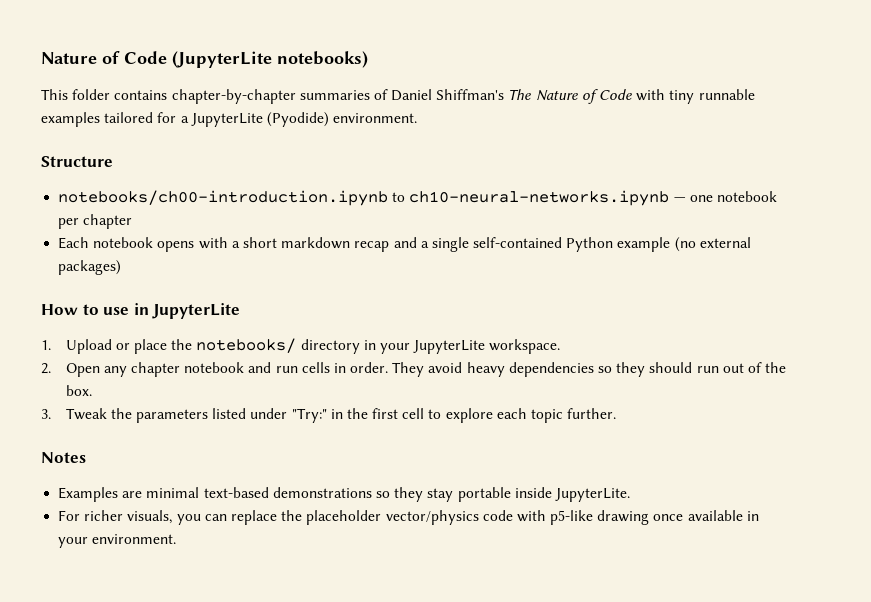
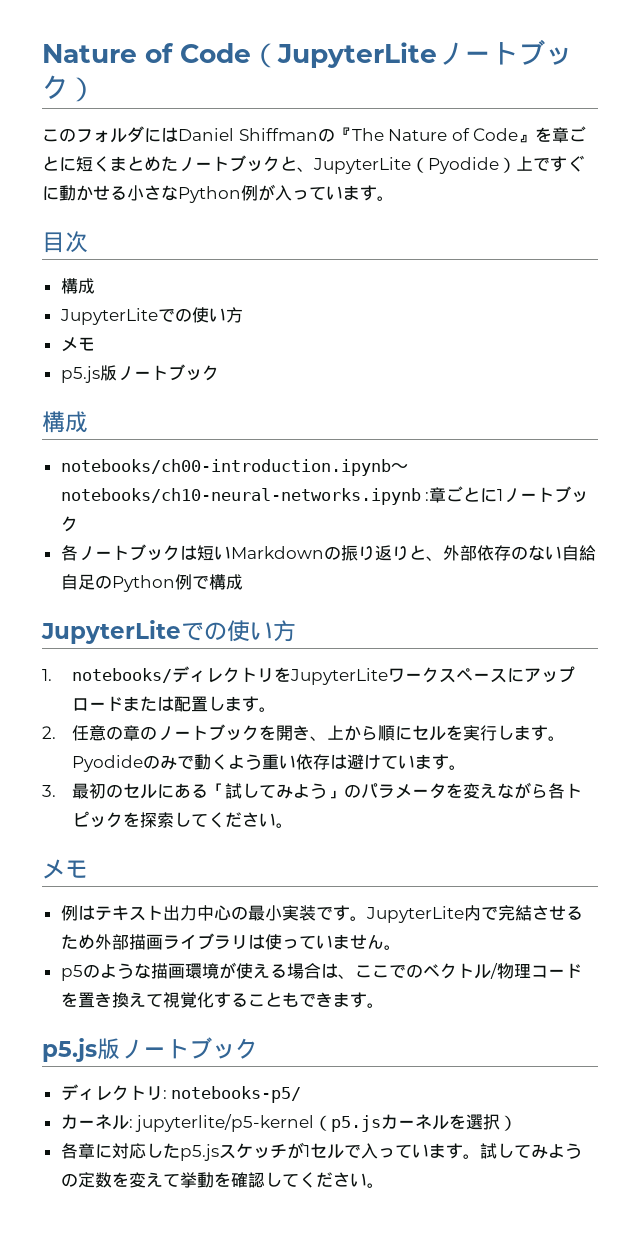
- Nature of Code (JupyterLite notebooks)
- This folder contains chapter-by-chapter summaries of Daniel Shiffman's The Nature of Code with tiny runnable examples tailored for a JupyterLite (Pyodide) environment.
- Structure
- notebooks/ch00-introduction.ipynb to ch10-neural-networks.ipynb — one notebook per chapter
- Each notebook opens with a short markdown recap and a single self-contained Python example (no external packages)
- How to use in JupyterLite
+ Nature of Code（JupyterLiteノートブック）
+ このフォルダにはDaniel Shiffmanの『The Nature of Code』を章ごとに短くまとめたノートブックと、JupyterLite（Pyodide）上ですぐに動かせる小さなPython例が入っています。
+ 目次
+ 構成
+ JupyterLiteでの使い方
+ メモ
+ p5.js版ノートブック
+ 構成
+ notebooks/ch00-introduction.ipynb〜notebooks/ch10-neural-networks.ipynb :章ごとに1ノートブック
+ 各ノートブックは短いMarkdownの振り返りと、外部依存のない自給自足のPython例で構成
+ JupyterLiteでの使い方
- 1. Upload or place the notebooks/ directory in your JupyterLite workspace.
- 2. Open any chapter notebook and run cells in order. They avoid heavy dependencies so they should run out of the box.
- 3. Tweak the parameters listed under "Try:" in the first cell to explore each topic further.
- Notes
- Examples are minimal text-based demonstrations so they stay portable inside JupyterLite.
- For richer visuals, you can replace the placeholder vector/physics code with p5-like drawing once available in your environment.
+ 1. notebooks/ディレクトリをJupyterLiteワークスペースにアップロードまたは配置します。
+ 2.任意の章のノートブックを開き、上から順にセルを実行します。Pyodideのみで動くよう重い依存は避けています。
+ 3.最初のセルにある「試してみよう」のパラメータを変えながら各トピックを探索してください。
+ メモ
+ 例はテキスト出力中心の最小実装です。JupyterLite内で完結させるため外部描画ライブラリは使っていません。
+ p5のような描画環境が使える場合は、ここでのベクトル/物理コードを置き換えて視覚化することもできます。
+ p5.js版ノートブック
+ ディレクトリ: notebooks-p5/
+ カーネル: jupyterlite/p5-kernel（p5.jsカーネルを選択）
+ 各章に対応したp5.jsスケッチが1セルで入っています。試してみようの定数を変えて挙動を確認してください。

